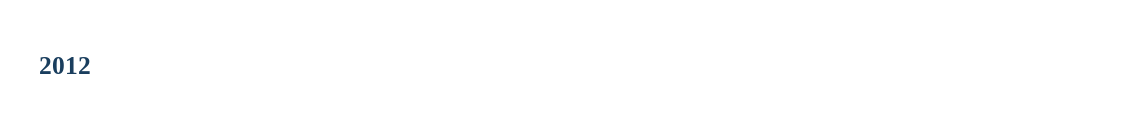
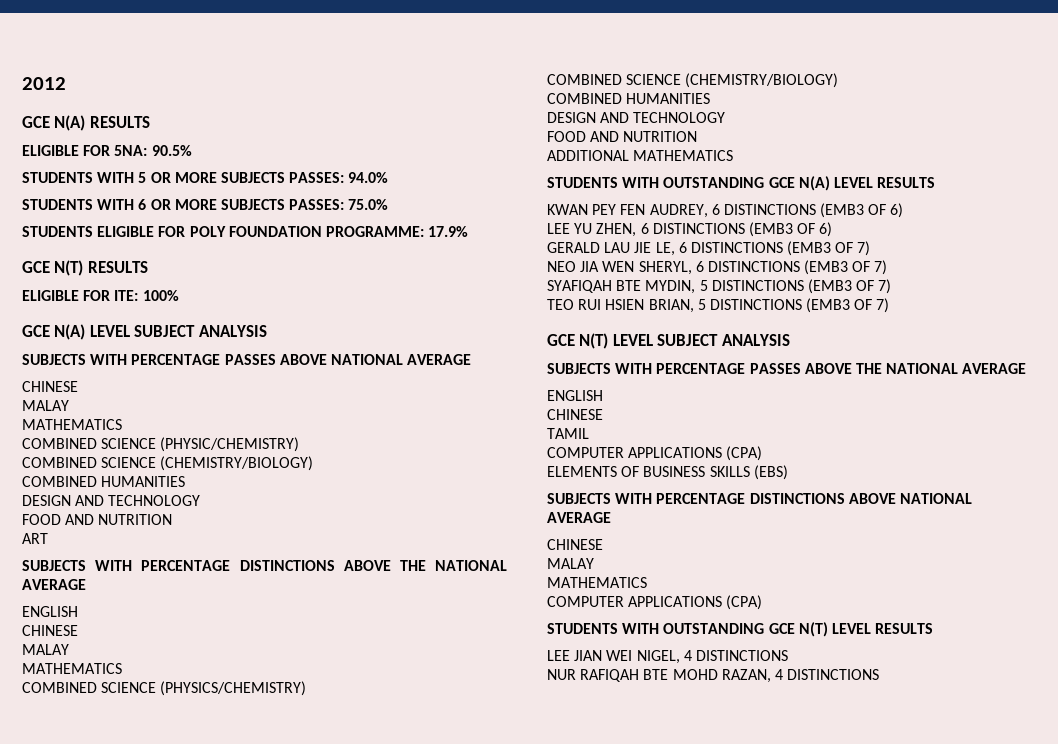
+ GCE N(A) RESULTS
+ ELIGIBLE FOR 5NA: 90.5%
+ STUDENTS WITH 5 OR MORE SUBJECTS PASSES: 94.0%
+ STUDENTS WITH 6 OR MORE SUBJECTS PASSES: 75.0%
+ STUDENTS ELIGIBLE FOR POLY FOUNDATION PROGRAMME: 17.9%
+ GCE N(T) RESULTS
+ ELIGIBLE FOR ITE: 100%
+ GCE N(A) LEVEL SUBJECT ANALYSIS
+ SUBJECTS WITH PERCENTAGE PASSES ABOVE NATIONAL AVERAGE
+ CHINESE
+ MALAY
+ MATHEMATICS
+ COMBINED SCIENCE (PHYSIC/CHEMISTRY)
+ COMBINED SCIENCE (CHEMISTRY/BIOLOGY)
+ COMBINED HUMANITIES
+ DESIGN AND TECHNOLOGY
+ FOOD AND NUTRITION
+ ART
+ SUBJECTS WITH PERCENTAGE DISTINCTIONS ABOVE THE NATIONAL AVERAGE
+ ENGLISH
+ CHINESE
+ MALAY
+ MATHEMATICS
+ COMBINED SCIENCE (PHYSICS/CHEMISTRY)
+ COMBINED SCIENCE (CHEMISTRY/BIOLOGY)
+ COMBINED HUMANITIES
+ DESIGN AND TECHNOLOGY
+ FOOD AND NUTRITION
+ ADDITIONAL MATHEMATICS
+ STUDENTS WITH OUTSTANDING GCE N(A) LEVEL RESULTS
+ KWAN PEY FEN AUDREY, 6 DISTINCTIONS (EMB3 OF 6)
+ LEE YU ZHEN, 6 DISTINCTIONS (EMB3 OF 6)
+ GERALD LAU JIE LE, 6 DISTINCTIONS (EMB3 OF 7)
+ NEO JIA WEN SHERYL, 6 DISTINCTIONS (EMB3 OF 7)
+ SYAFIQAH BTE MYDIN, 5 DISTINCTIONS (EMB3 OF 7)
+ TEO RUI HSIEN BRIAN, 5 DISTINCTIONS (EMB3 OF 7)
+ GCE N(T) LEVEL SUBJECT ANALYSIS
+ SUBJECTS WITH PERCENTAGE PASSES ABOVE THE NATIONAL AVERAGE
+ ENGLISH
+ CHINESE
+ TAMIL
+ COMPUTER APPLICATIONS (CPA)
+ ELEMENTS OF BUSINESS SKILLS (EBS)
+ SUBJECTS WITH PERCENTAGE DISTINCTIONS ABOVE NATIONAL AVERAGE
+ CHINESE
+ MALAY
+ MATHEMATICS
+ COMPUTER APPLICATIONS (CPA)
+ STUDENTS WITH OUTSTANDING GCE N(T) LEVEL RESULTS
+ LEE JIAN WEI NIGEL, 4 DISTINCTIONS
+ NUR RAFIQAH BTE MOHD RAZAN, 4 DISTINCTIONS

